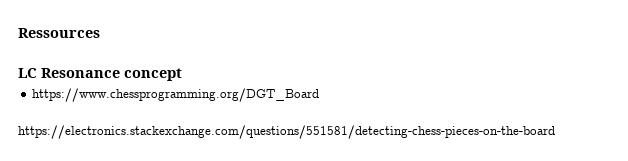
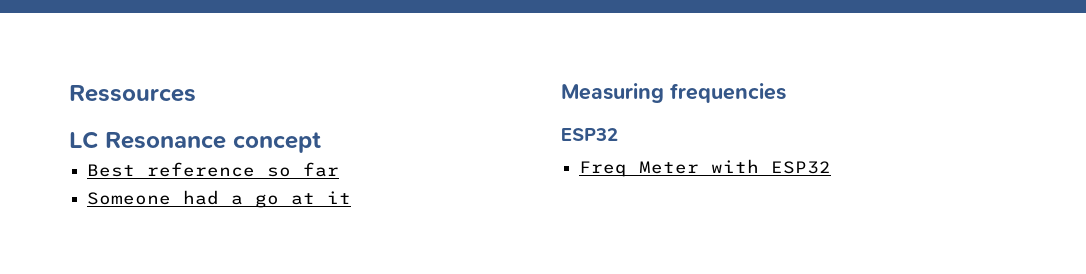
- https://www.chessprogramming.org/DGT_Board
- https://electronics.stackexchange.com/questions/551581/detecting-chess-pieces-on-the-board
+ Best reference so far
+ Someone had a go at it
+ Measuring frequencies
+ ESP32
+ Freq Meter with ESP32

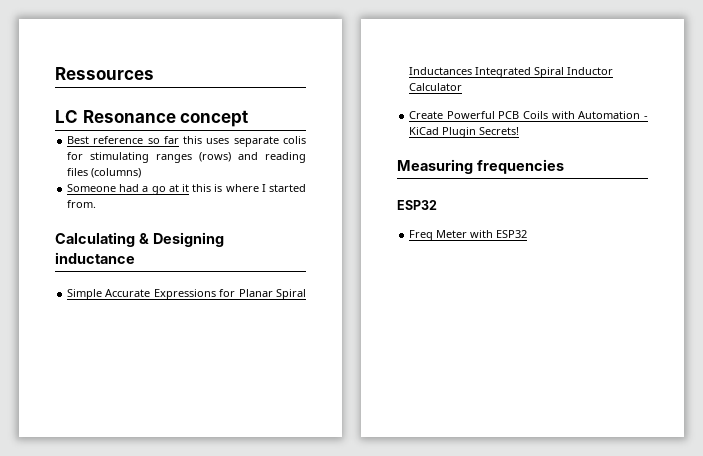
- Best reference so far
+ Best reference so far this uses separate colis for stimulating ranges (rows) and reading files (columns)
- Someone had a go at it
+ Someone had a go at it this is where I started from.
+ Calculating & Designing inductance
+ Simple Accurate Expressions for Planar Spiral Inductances Integrated Spiral Inductor Calculator
+ Create Powerful PCB Coils with Automation - KiCad Plugin Secrets!

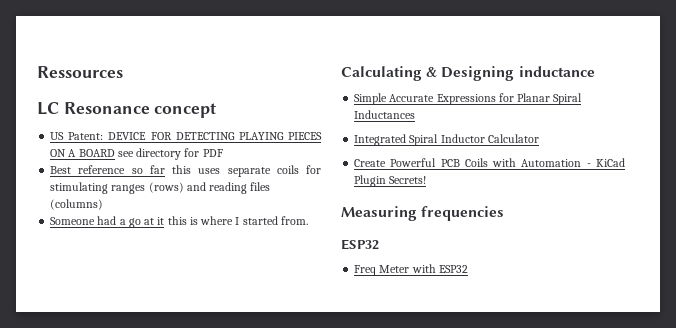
+ US Patent: DEVICE FOR DETECTING PLAYING PIECES ON A BOARD see directory for PDF
- Best reference so far this uses separate colis for stimulating ranges (rows) and reading files (columns)
+ Best reference so far this uses separate coils for stimulating ranges (rows) and reading files (columns)
- Simple Accurate Expressions for Planar Spiral Inductances Integrated Spiral Inductor Calculator
+ Simple Accurate Expressions for Planar Spiral Inductances
+ Integrated Spiral Inductor Calculator

